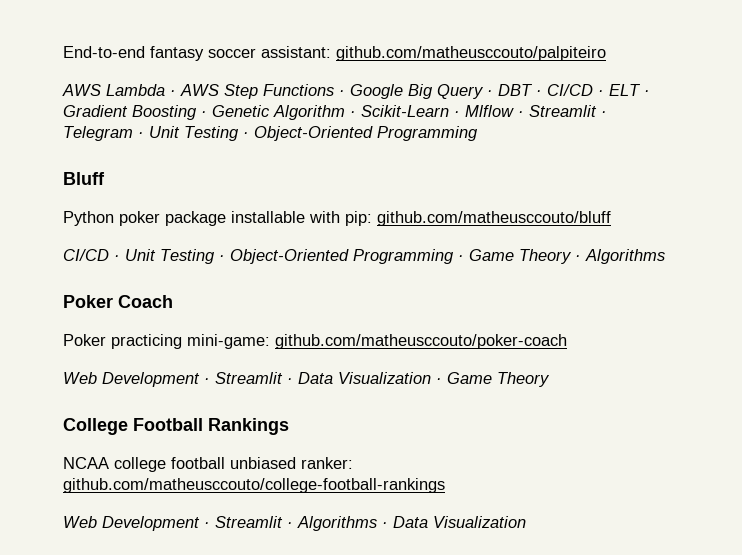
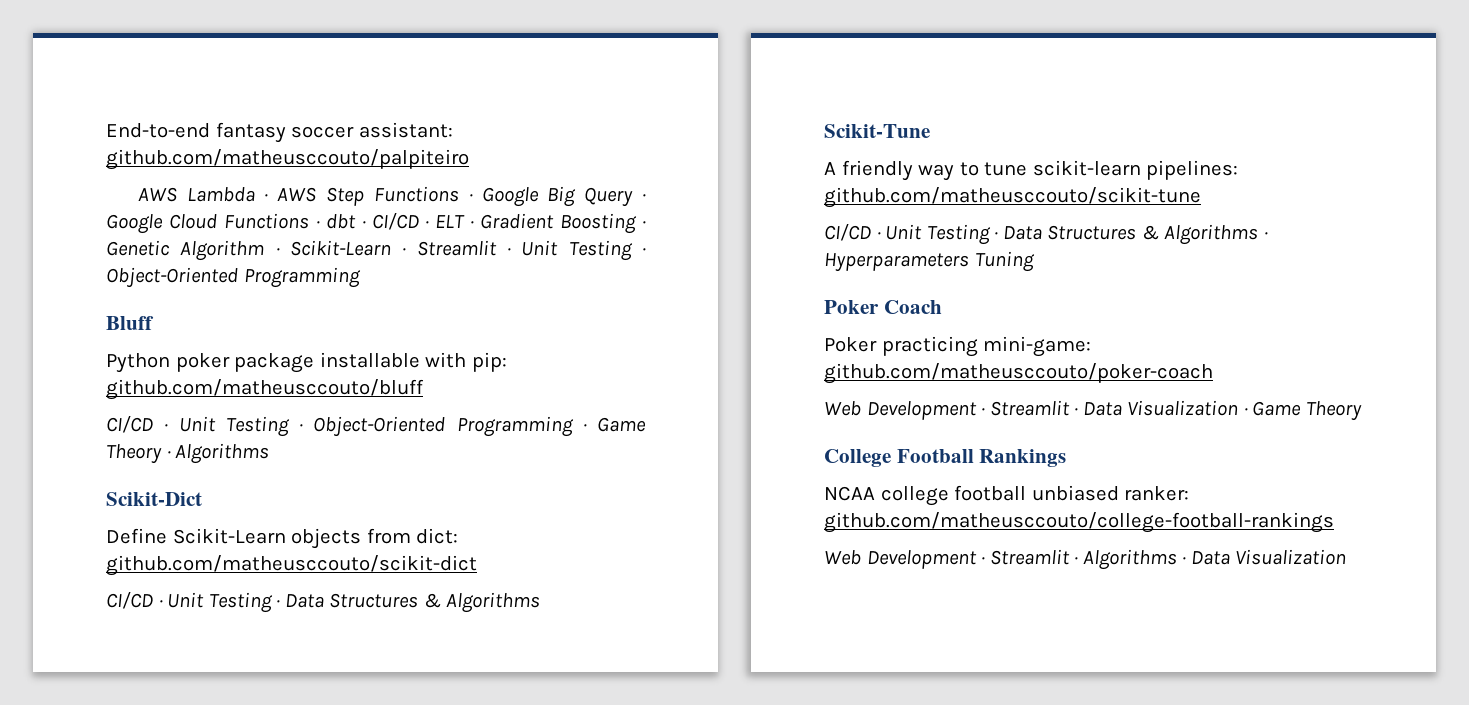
- AWS Lambda · AWS Step Functions · Google Big Query · DBT · CI/CD · ELT · Gradient Boosting · Genetic Algorithm · Scikit-Learn · Mlflow · Streamlit · Telegram · Unit Testing · Object-Oriented Programming
+ AWS Lambda · AWS Step Functions · Google Big Query · Google Cloud Functions · dbt · CI/CD · ELT · Gradient Boosting · Genetic Algorithm · Scikit-Learn · Streamlit · Unit Testing · Object-Oriented Programming
+ Scikit-Dict
+ Define Scikit-Learn objects from dict: github.com/matheusccouto/scikit-dict
+ CI/CD · Unit Testing · Data Structures & Algorithms
+ Scikit-Tune
+ A friendly way to tune scikit-learn pipelines: github.com/matheusccouto/scikit-tune
+ CI/CD · Unit Testing · Data Structures & Algorithms · Hyperparameters Tuning

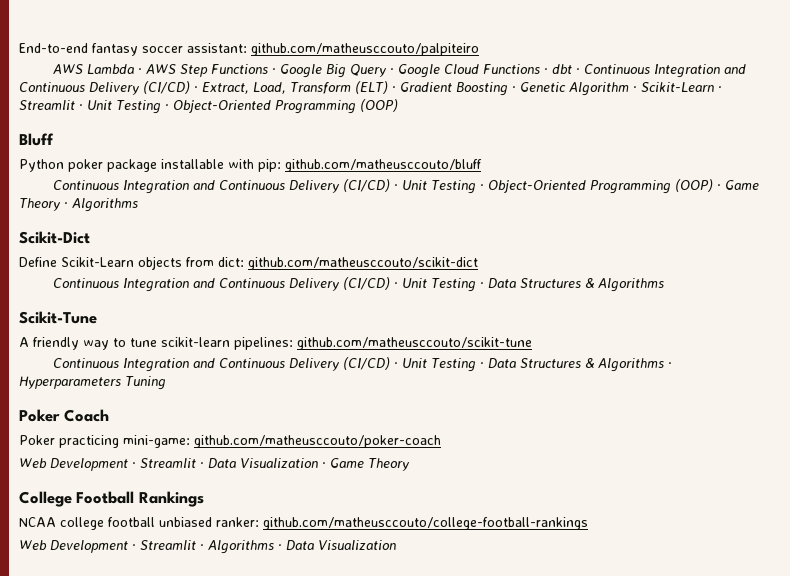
- AWS Lambda · AWS Step Functions · Google Big Query · Google Cloud Functions · dbt · CI/CD · ELT · Gradient Boosting · Genetic Algorithm · Scikit-Learn · Streamlit · Unit Testing · Object-Oriented Programming
+ AWS Lambda · AWS Step Functions · Google Big Query · Google Cloud Functions · dbt · Continuous Integration and Continuous Delivery (CI/CD) · Extract, Load, Transform (ELT) · Gradient Boosting · Genetic Algorithm · Scikit-Learn · Streamlit · Unit Testing · Object-Oriented Programming (OOP)
- CI/CD · Unit Testing · Object-Oriented Programming · Game Theory · Algorithms
+ Continuous Integration and Continuous Delivery (CI/CD) · Unit Testing · Object-Oriented Programming (OOP) · Game Theory · Algorithms
  Define Scikit-Learn objects from dict: github.com/matheusccouto/scikit-dict
- CI/CD · Unit Testing · Data Structures & Algorithms
+ Continuous Integration and Continuous Delivery (CI/CD) · Unit Testing · Data Structures & Algorithms
- CI/CD · Unit Testing · Data Structures & Algorithms · Hyperparameters Tuning
+ Continuous Integration and Continuous Delivery (CI/CD) · Unit Testing · Data Structures & Algorithms · Hyperparameters Tuning

